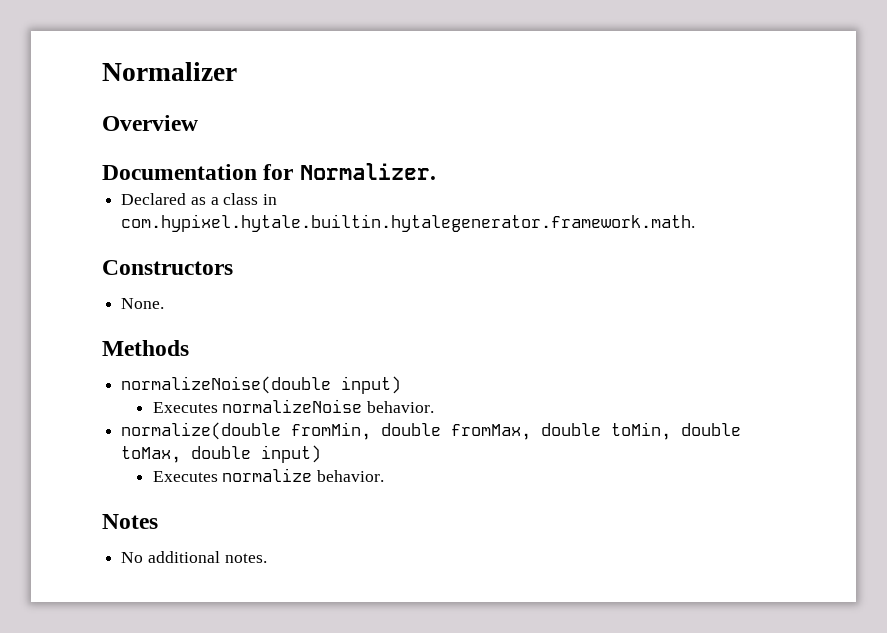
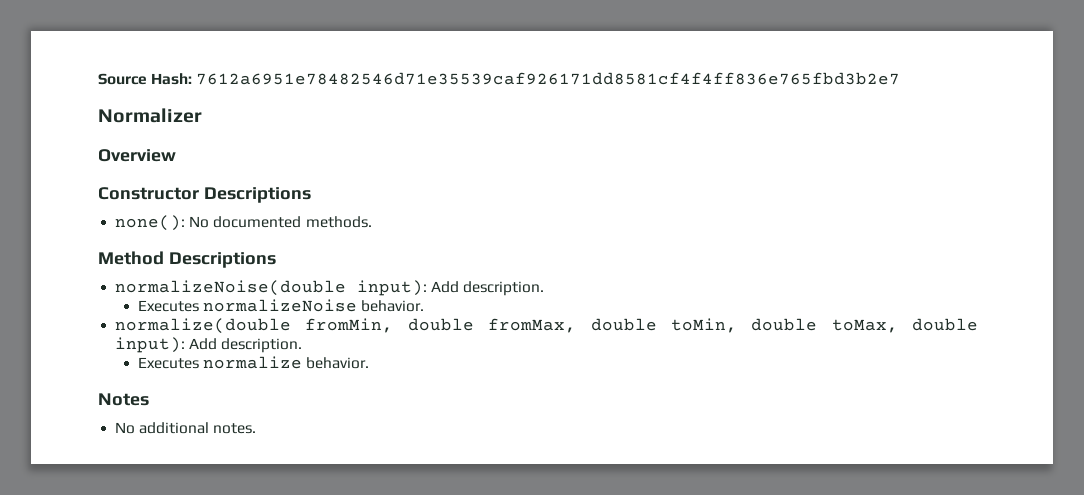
+ Source Hash: 7612a6951e78482546d71e35539caf926171dd8581cf4f4ff836e765fbd3b2e7
- Documentation for Normalizer.
- Declared as a class in com.hypixel.hytale.builtin.hytalegenerator.framework.math.
- Constructors
- None.
- Methods
- normalizeNoise(double input)
+ Constructor Descriptions
+ none(): No documented methods.
+ Method Descriptions
+ normalizeNoise(double input): Add description.
- normalize(double fromMin, double fromMax, double toMin, double toMax, double input)
+ normalize(double fromMin, double fromMax, double toMin, double toMax, double input): Add description.

